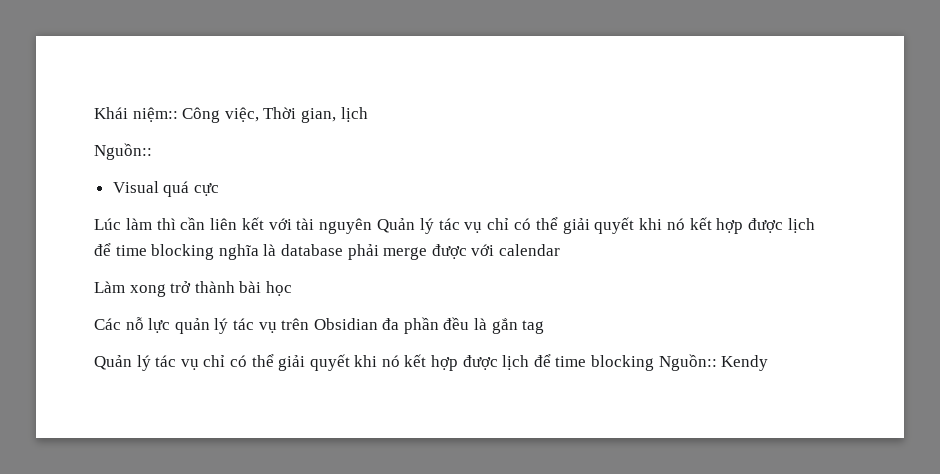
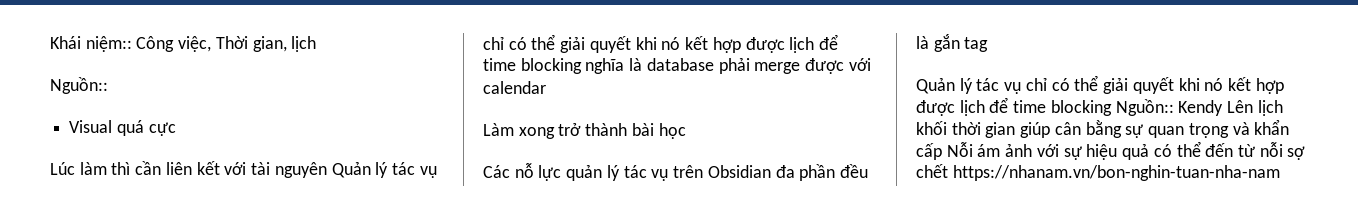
- Quản lý tác vụ chỉ có thể giải quyết khi nó kết hợp được lịch để time blocking Nguồn:: Kendy
+ Quản lý tác vụ chỉ có thể giải quyết khi nó kết hợp được lịch để time blocking Nguồn:: Kendy Lên lịch khối thời gian giúp cân bằng sự quan trọng và khẩn cấp Nỗi ám ảnh với sự hiệu quả có thể đến từ nỗi sợ chết https://nhanam.vn/bon-nghin-tuan-nha-nam

